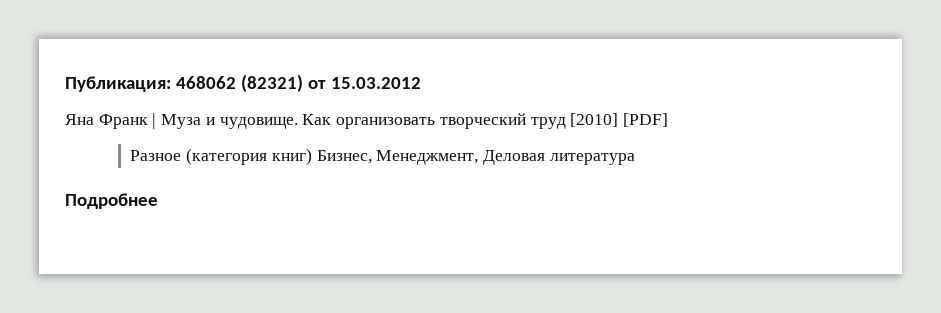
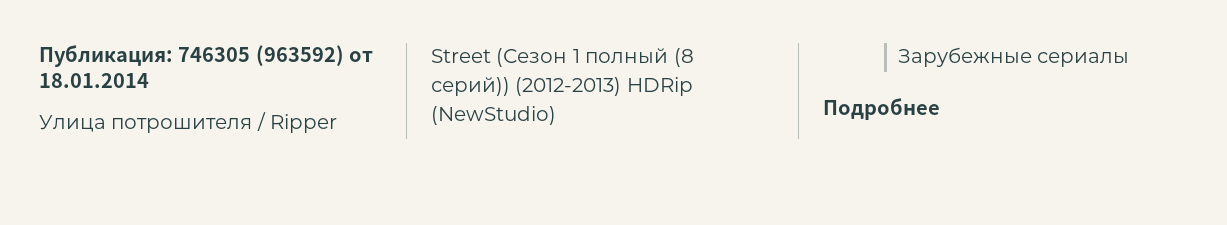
- Публикация: 468062 (82321) от 15.03.2012
- Яна Франк | Муза и чудовище. Как организовать творческий труд [2010] [PDF]
- Разное (категория книг) Бизнес, Менеджмент, Деловая литература
+ Публикация: 746305 (963592) от 18.01.2014
+ Улица потрошителя / Ripper Street (Сезон 1 полный (8 серий)) (2012-2013) HDRip (NewStudio)
+ Зарубежные сериалы

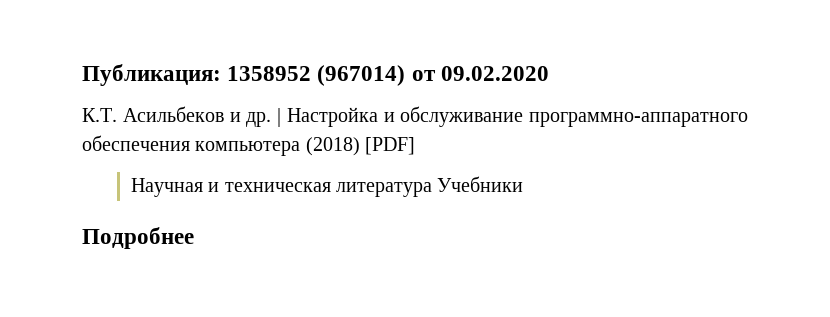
- Публикация: 746305 (963592) от 18.01.2014
- Улица потрошителя / Ripper Street (Сезон 1 полный (8 серий)) (2012-2013) HDRip (NewStudio)
- Зарубежные сериалы
+ Публикация: 1358952 (967014) от 09.02.2020
+ К.Т. Асильбеков и др. | Настройка и обслуживание программно-аппаратного обеспечения компьютера (2018) [PDF]
+ Научная и техническая литература Учебники

